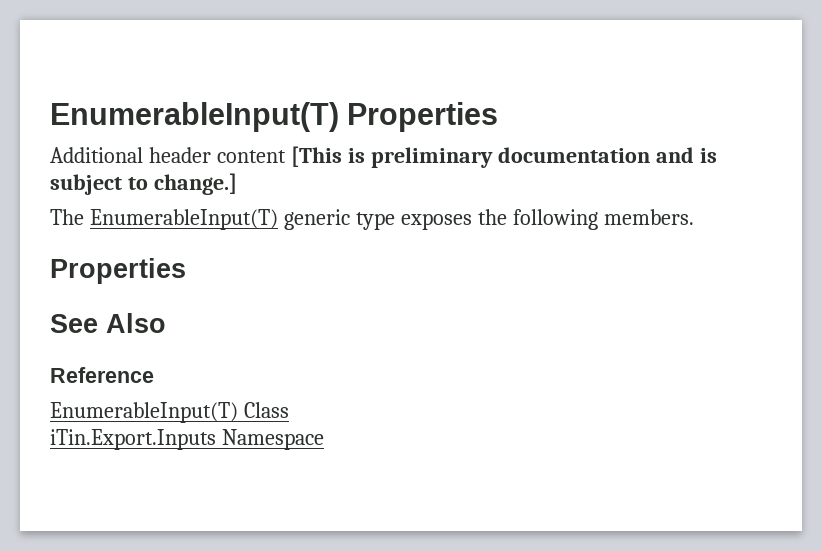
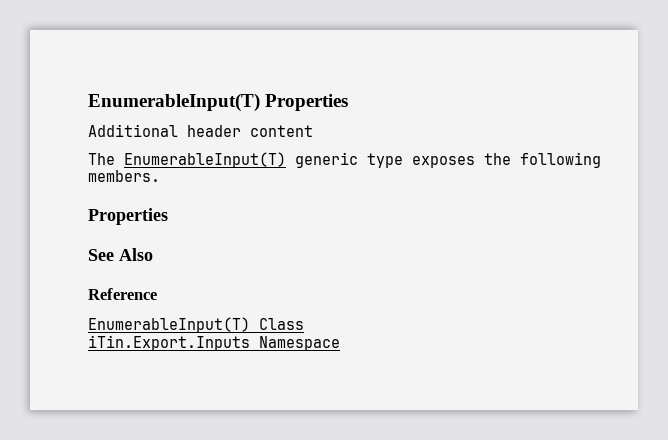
- Additional header content [This is preliminary documentation and is subject to change.]
+ Additional header content

